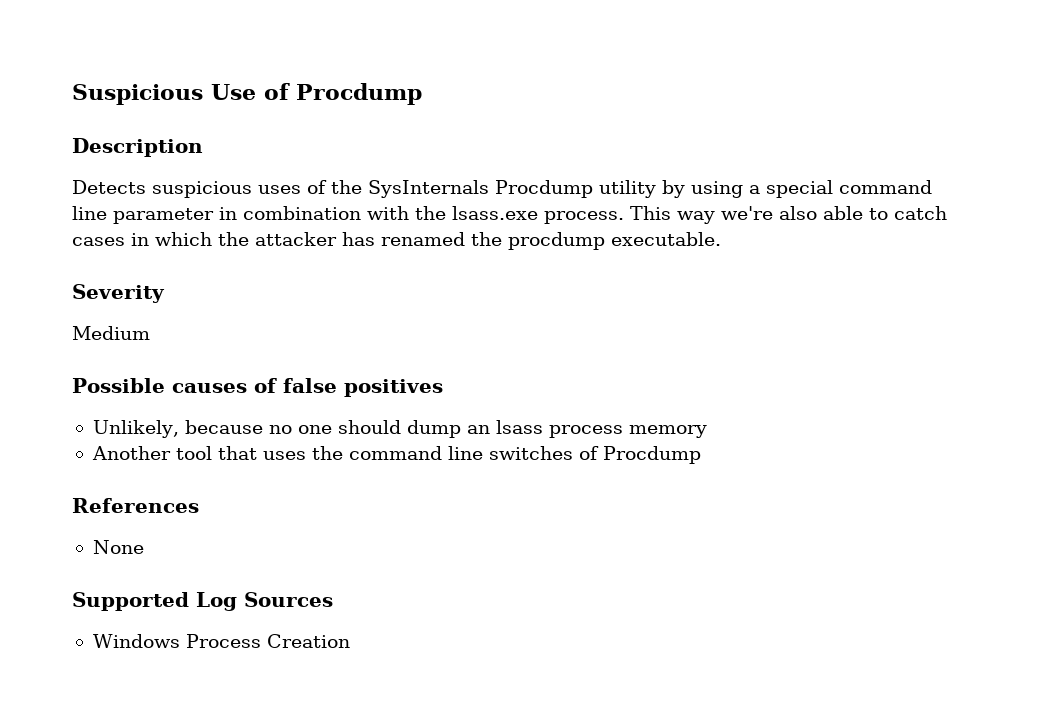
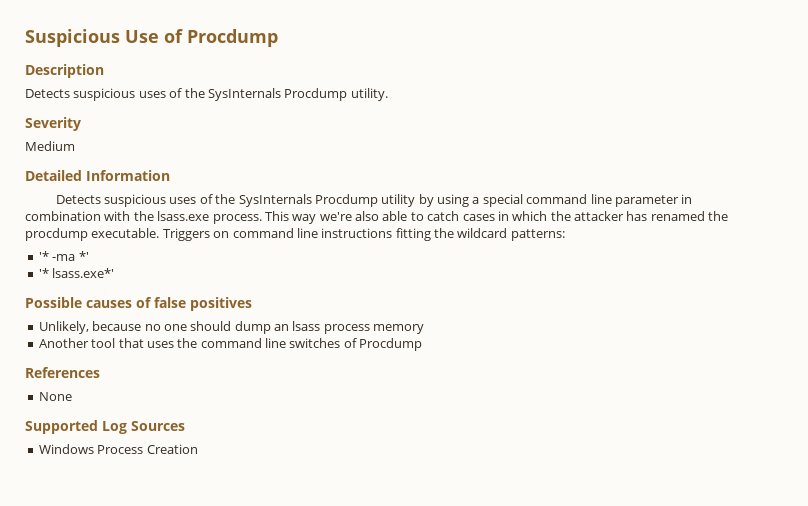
+ Detects suspicious uses of the SysInternals Procdump utility.
+ Severity
+ Medium
+ Detailed Information
- This way we're also able to catch cases in which the attacker has renamed the procdump executable.
- Severity
- Medium
+ This way we're also able to catch cases in which the attacker has renamed the procdump executable. Triggers on command line instructions fitting the wildcard patterns:
+ '* -ma *'
+ '* lsass.exe*'

